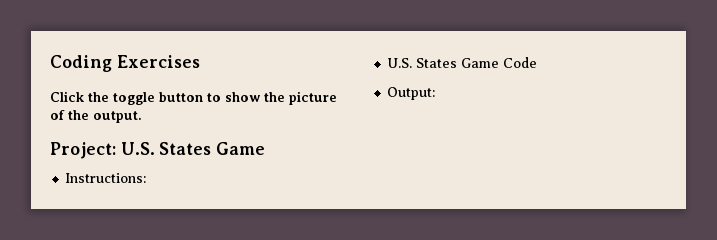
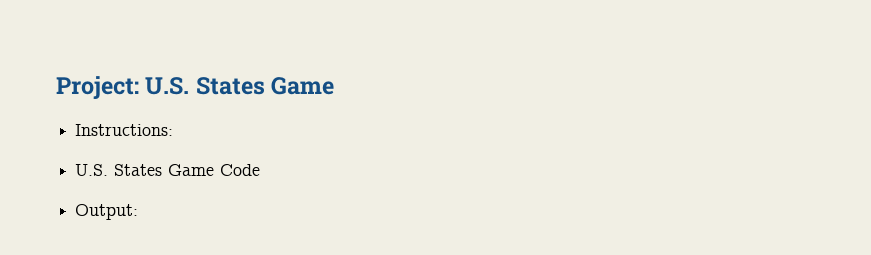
- Coding Exercises
- Click the toggle button to show the picture of the output.

